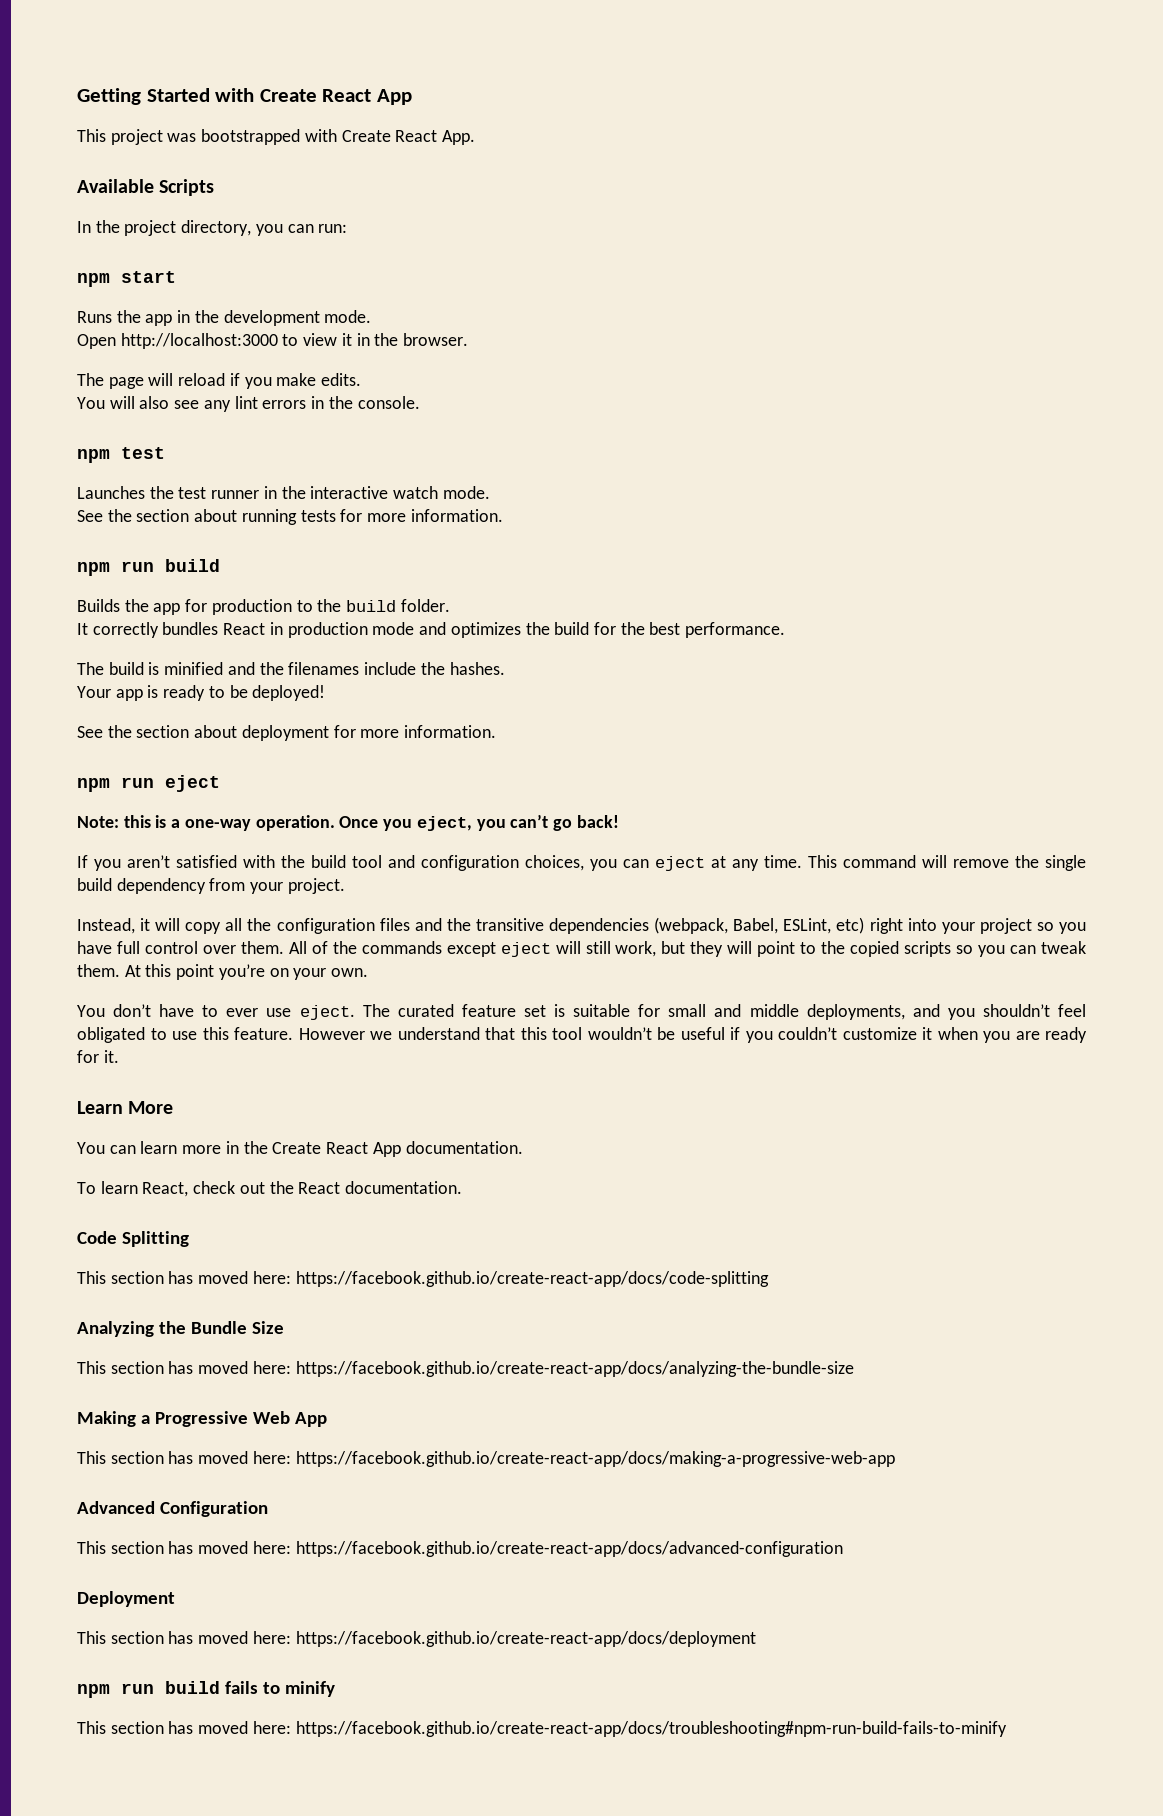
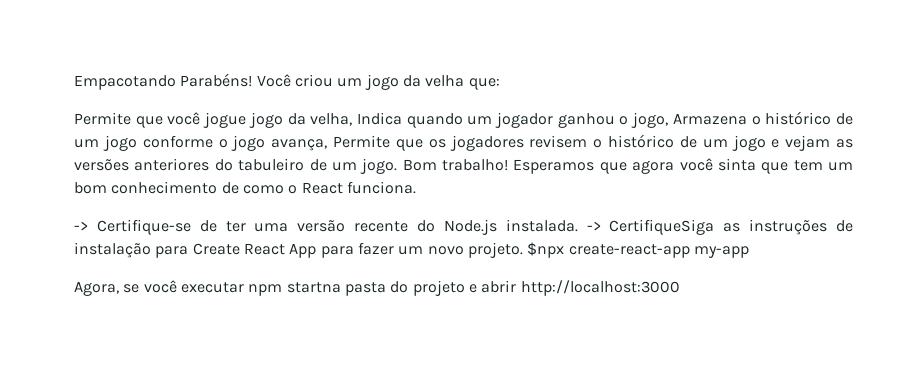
- Getting Started with Create React App
- This project was bootstrapped with Create React App.
- Available Scripts
- In the project directory, you can run:
- npm start
- Runs the app in the development mode.
- Open http://localhost:3000 to view it in the browser.
- The page will reload if you make edits.
- You will also see any lint errors in the console.
- npm test
- Launches the test runner in the interactive watch mode.
- See the section about running tests for more information.
- npm run build
- Builds the app for production to the build folder.
- It correctly bundles React in production mode and optimizes the build for the best performance.
- The build is minified and the filenames include the hashes.
- Your app is ready to be deployed!
- See the section about deployment for more information.
- npm run eject
- Note: this is a one-way operation. Once you eject, you can’t go back!
- If you aren’t satisfied with the build tool and configuration choices, you can eject at any time. This command will remove the single build dependency from your project.
- Instead, it will copy all the configuration files and the transitive dependencies (webpack, Babel, ESLint, etc) right into your project so you have full control over them. All of the commands except eject will still work, but they will point to the copied scripts so you can tweak them. At this point you’re on your own.
- You don’t have to ever use eject. The curated feature set is suitable for small and middle deployments, and you shouldn’t feel obligated to use this feature. However we understand that this tool wouldn’t be useful if you couldn’t customize it when you are ready for it.
- Learn More
- You can learn more in the Create React App documentation.
- To learn React, check out the React documentation.
- Code Splitting
- This section has moved here: https://facebook.github.io/create-react-app/docs/code-splitting
- Analyzing the Bundle Size
- This section has moved here: https://facebook.github.io/create-react-app/docs/analyzing-the-bundle-size
- Making a Progressive Web App
- This section has moved here: https://facebook.github.io/create-react-app/docs/making-a-progressive-web-app
- Advanced Configuration
- This section has moved here: https://facebook.github.io/create-react-app/docs/advanced-configuration
- Deployment
- This section has moved here: https://facebook.github.io/create-react-app/docs/deployment
- npm run build fails to minify
- This section has moved here: https://facebook.github.io/create-react-app/docs/troubleshooting#npm-run-build-fails-to-minify
+ Empacotando Parabéns! Você criou um jogo da velha que:
+ Permite que você jogue jogo da velha, Indica quando um jogador ganhou o jogo, Armazena o histórico de um jogo conforme o jogo avança, Permite que os jogadores revisem o histórico de um jogo e vejam as versões anteriores do tabuleiro de um jogo. Bom trabalho! Esperamos que agora você sinta que tem um bom conhecimento de como o React funciona.
+ -> Certifique-se de ter uma versão recente do Node.js instalada. -> CertifiqueSiga as instruções de instalação para Create React App para fazer um novo projeto. $npx create-react-app my-app
+ Agora, se você executar npm startna pasta do projeto e abrir http://localhost:3000

